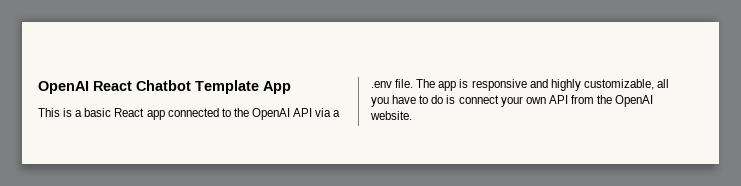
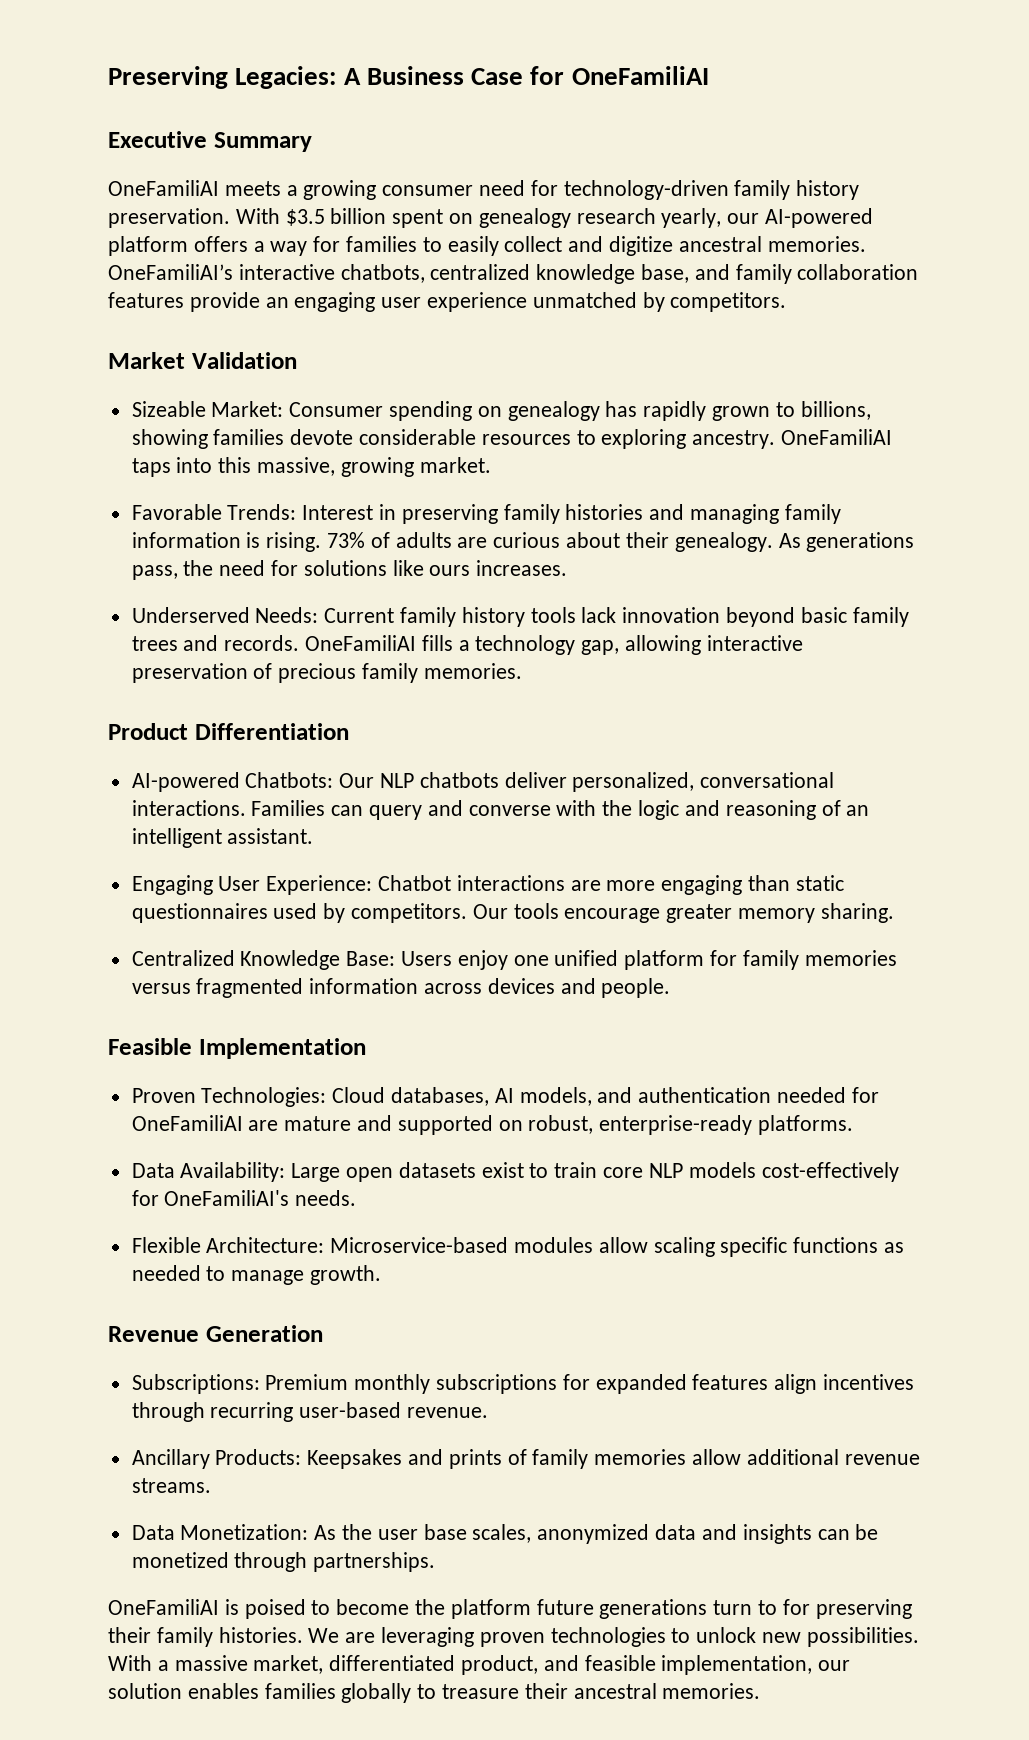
- OpenAI React Chatbot Template App
- This is a basic React app connected to the OpenAI API via a .env file. The app is responsive and highly customizable, all you have to do is connect your own API from the OpenAI website.
+ Preserving Legacies: A Business Case for OneFamiliAI
+ Executive Summary
+ OneFamiliAI meets a growing consumer need for technology-driven family history preservation. With $3.5 billion spent on genealogy research yearly, our AI-powered platform offers a way for families to easily collect and digitize ancestral memories. OneFamiliAI’s interactive chatbots, centralized knowledge base, and family collaboration features provide an engaging user experience unmatched by competitors.
+ Market Validation
+ Sizeable Market: Consumer spending on genealogy has rapidly grown to billions, showing families devote considerable resources to exploring ancestry. OneFamiliAI taps into this massive, growing market.
+ Favorable Trends: Interest in preserving family histories and managing family information is rising. 73% of adults are curious about their genealogy. As generations pass, the need for solutions like ours increases.
+ Underserved Needs: Current family history tools lack innovation beyond basic family trees and records. OneFamiliAI fills a technology gap, allowing interactive preservation of precious family memories.
+ Product Differentiation
+ AI-powered Chatbots: Our NLP chatbots deliver personalized, conversational interactions. Families can query and converse with the logic and reasoning of an intelligent assistant.
+ Engaging User Experience: Chatbot interactions are more engaging than static questionnaires used by competitors. Our tools encourage greater memory sharing.
+ Centralized Knowledge Base: Users enjoy one unified platform for family memories versus fragmented information across devices and people.
+ Feasible Implementation
+ Proven Technologies: Cloud databases, AI models, and authentication needed for OneFamiliAI are mature and supported on robust, enterprise-ready platforms.
+ Data Availability: Large open datasets exist to train core NLP models cost-effectively for OneFamiliAI's needs.
+ Flexible Architecture: Microservice-based modules allow scaling specific functions as needed to manage growth.
+ Revenue Generation
+ Subscriptions: Premium monthly subscriptions for expanded features align incentives through recurring user-based revenue.
+ Ancillary Products: Keepsakes and prints of family memories allow additional revenue streams.
+ Data Monetization: As the user base scales, anonymized data and insights can be monetized through partnerships.
+ OneFamiliAI is poised to become the platform future generations turn to for preserving their family histories. We are leveraging proven technologies to unlock new possibilities. With a massive market, differentiated product, and feasible implementation, our solution enables families globally to treasure their ancestral memories.

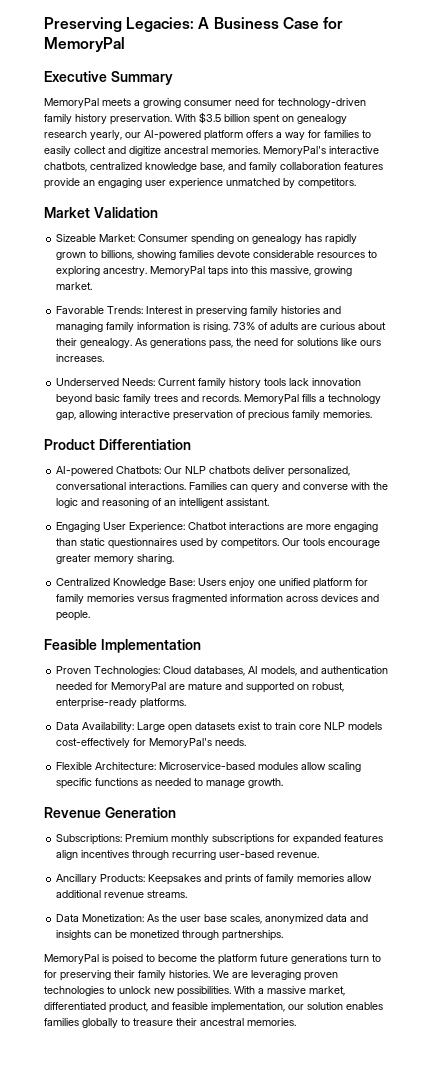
- Preserving Legacies: A Business Case for OneFamiliAI
+ Preserving Legacies: A Business Case for MemoryPal
- OneFamiliAI meets a growing consumer need for technology-driven family history preservation.
+ MemoryPal meets a growing consumer need for technology-driven family history preservation.
- OneFamiliAI’s interactive chatbots, centralized knowledge base, and family collaboration features provide an engaging user experience unmatched by competitors.
+ MemoryPal's interactive chatbots, centralized knowledge base, and family collaboration features provide an engaging user experience unmatched by competitors.
- OneFamiliAI taps into this massive, growing market.
+ MemoryPal taps into this massive, growing market.
- OneFamiliAI fills a technology gap, allowing interactive preservation of precious family memories.
+ MemoryPal fills a technology gap, allowing interactive preservation of precious family memories.
- Proven Technologies: Cloud databases, AI models, and authentication needed for OneFamiliAI are mature and supported on robust, enterprise-ready platforms.
+ Proven Technologies: Cloud databases, AI models, and authentication needed for MemoryPal are mature and supported on robust, enterprise-ready platforms.
- Data Availability: Large open datasets exist to train core NLP models cost-effectively for OneFamiliAI's needs.
+ Data Availability: Large open datasets exist to train core NLP models cost-effectively for MemoryPal's needs.
- OneFamiliAI is poised to become the platform future generations turn to for preserving their family histories.
+ MemoryPal is poised to become the platform future generations turn to for preserving their family histories.

